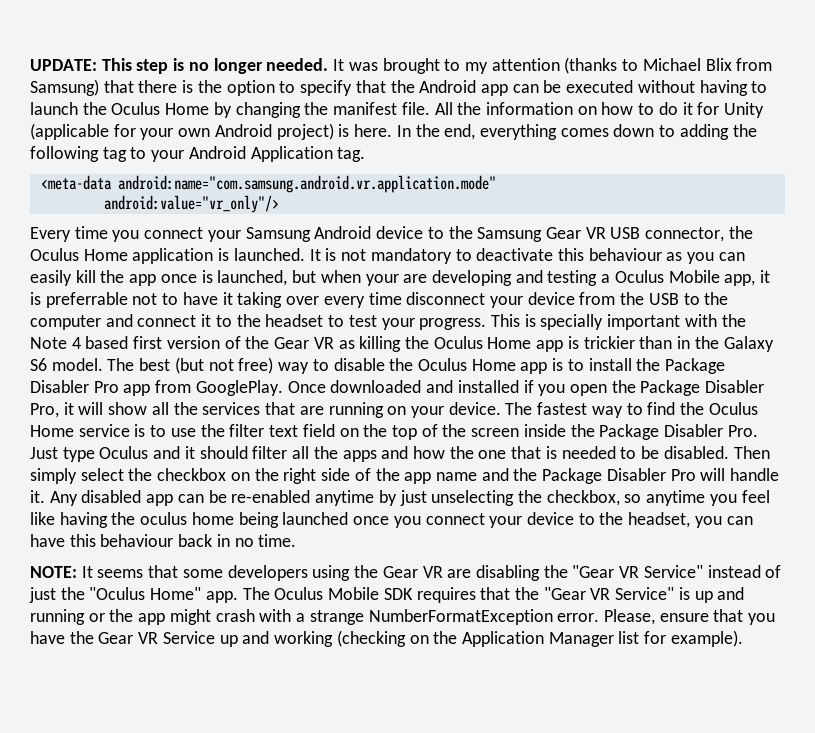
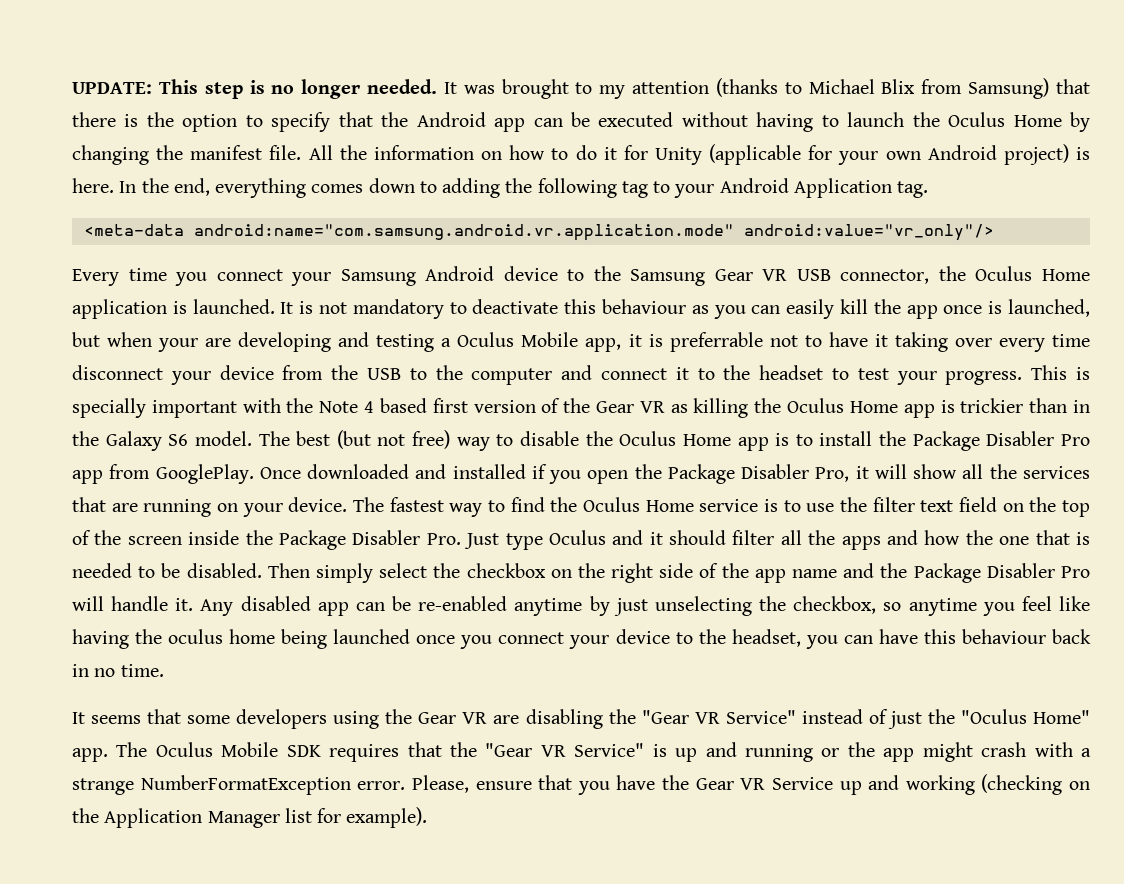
- <meta-data android:name="com.samsung.android.vr.application.mode"
- android:value="vr_only"/>
+ <meta-data android:name="com.samsung.android.vr.application.mode" android:value="vr_only"/>
- NOTE: It seems that some developers using the Gear VR are disabling the "Gear VR Service" instead of just the "Oculus Home" app.
+ It seems that some developers using the Gear VR are disabling the "Gear VR Service" instead of just the "Oculus Home" app.

